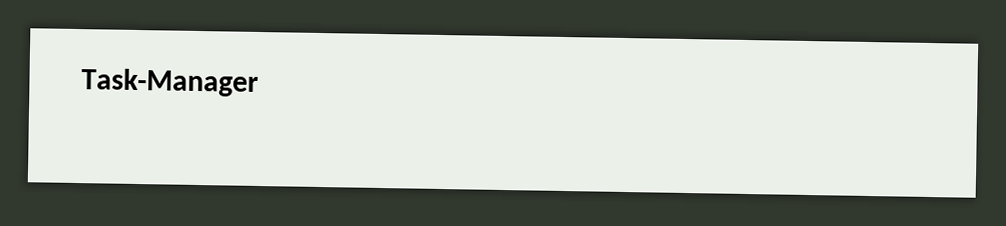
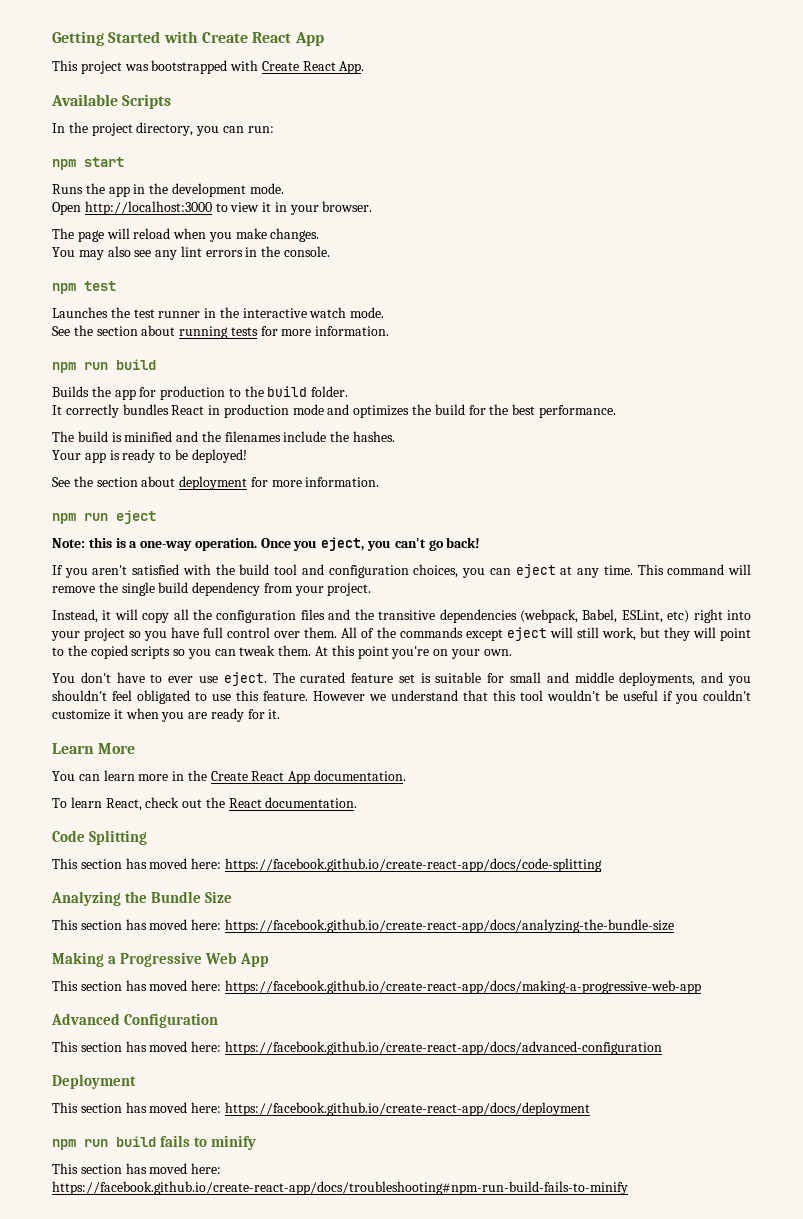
- Task-Manager
+ Getting Started with Create React App
+ This project was bootstrapped with Create React App.
+ Available Scripts
+ In the project directory, you can run:
+ npm start
+ Runs the app in the development mode.
+ Open http://localhost:3000 to view it in your browser.
+ The page will reload when you make changes.
+ You may also see any lint errors in the console.
+ npm test
+ Launches the test runner in the interactive watch mode.
+ See the section about running tests for more information.
+ npm run build
+ Builds the app for production to the build folder.
+ It correctly bundles React in production mode and optimizes the build for the best performance.
+ The build is minified and the filenames include the hashes.
+ Your app is ready to be deployed!
+ See the section about deployment for more information.
+ npm run eject
+ Note: this is a one-way operation. Once you eject, you can't go back!
+ If you aren't satisfied with the build tool and configuration choices, you can eject at any time. This command will remove the single build dependency from your project.
+ Instead, it will copy all the configuration files and the transitive dependencies (webpack, Babel, ESLint, etc) right into your project so you have full control over them. All of the commands except eject will still work, but they will point to the copied scripts so you can tweak them. At this point you're on your own.
+ You don't have to ever use eject. The curated feature set is suitable for small and middle deployments, and you shouldn't feel obligated to use this feature. However we understand that this tool wouldn't be useful if you couldn't customize it when you are ready for it.
+ Learn More
+ You can learn more in the Create React App documentation.
+ To learn React, check out the React documentation.
+ Code Splitting
+ This section has moved here: https://facebook.github.io/create-react-app/docs/code-splitting
+ Analyzing the Bundle Size
+ This section has moved here: https://facebook.github.io/create-react-app/docs/analyzing-the-bundle-size
+ Making a Progressive Web App
+ This section has moved here: https://facebook.github.io/create-react-app/docs/making-a-progressive-web-app
+ Advanced Configuration
+ This section has moved here: https://facebook.github.io/create-react-app/docs/advanced-configuration
+ Deployment
+ This section has moved here: https://facebook.github.io/create-react-app/docs/deployment
+ npm run build fails to minify
+ This section has moved here: https://facebook.github.io/create-react-app/docs/troubleshooting#npm-run-build-fails-to-minify

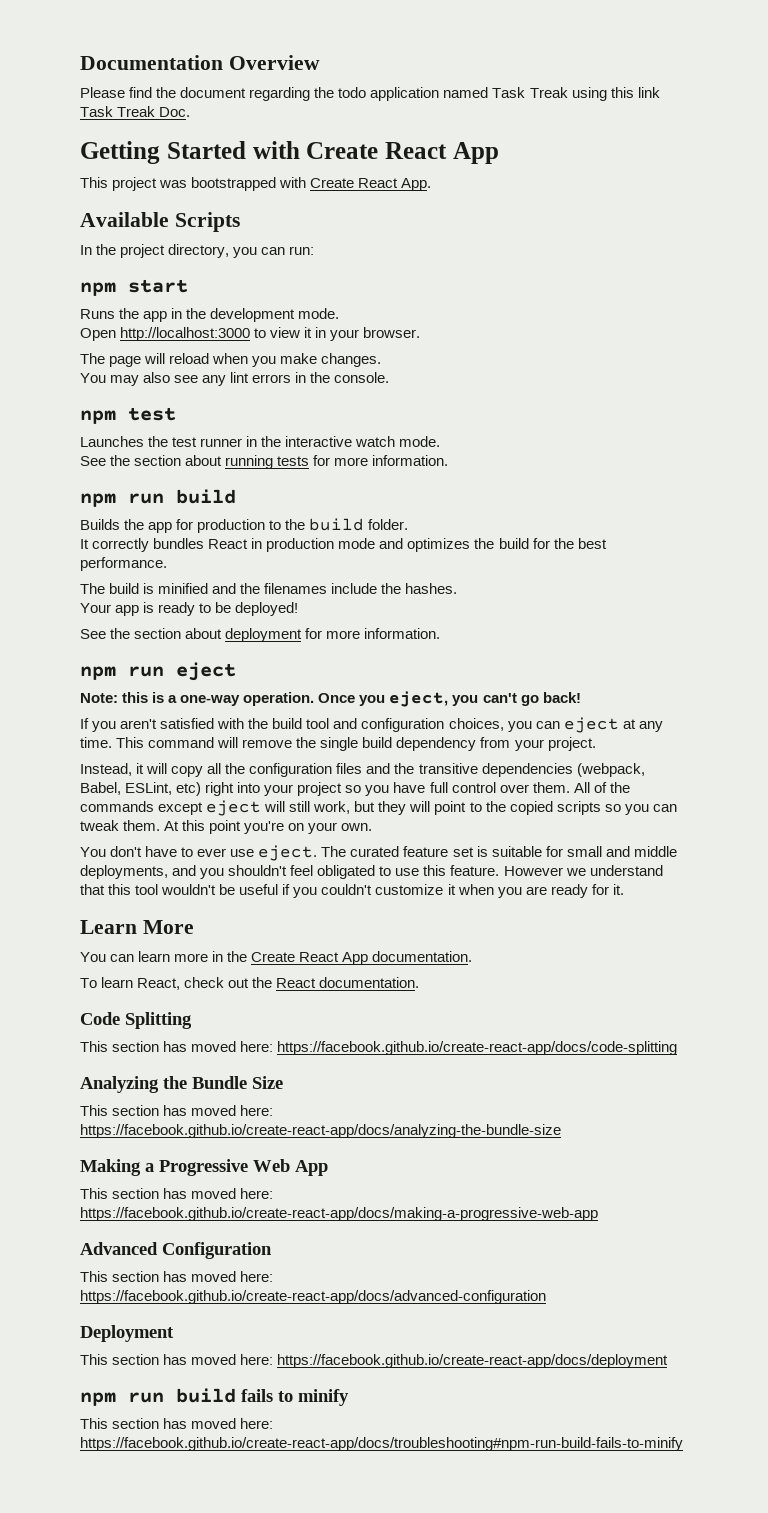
+ Documentation Overview
+ Please find the document regarding the todo application named Task Treak using this link Task Treak Doc.

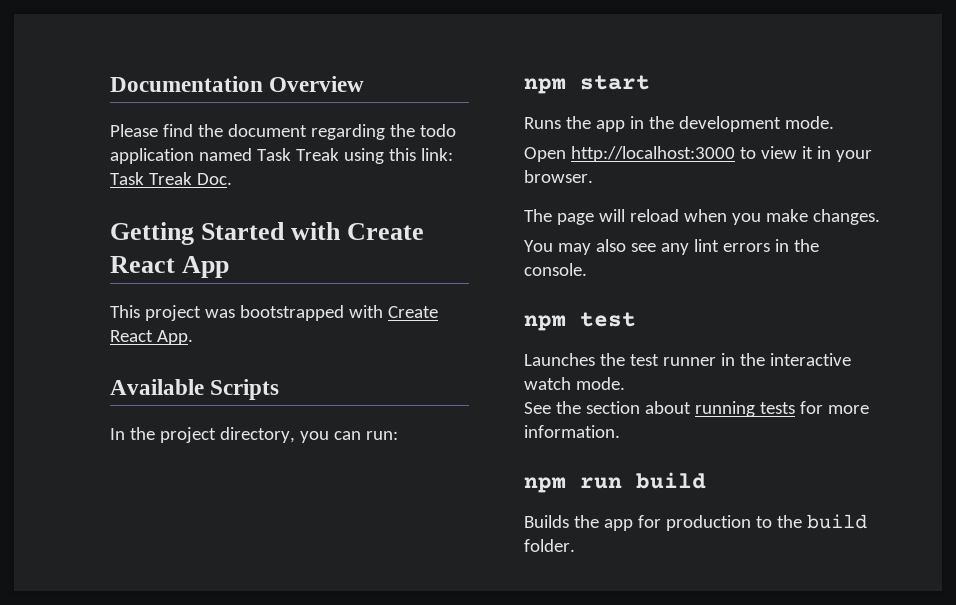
- Please find the document regarding the todo application named Task Treak using this link Task Treak Doc.
+ Please find the document regarding the todo application named Task Treak using this link: Task Treak Doc.
- It correctly bundles React in production mode and optimizes the build for the best performance.
- The build is minified and the filenames include the hashes.
- Your app is ready to be deployed!
- See the section about deployment for more information.
- npm run eject
- Note: this is a one-way operation. Once you eject, you can't go back!
- If you aren't satisfied with the build tool and configuration choices, you can eject at any time. This command will remove the single build dependency from your project.
- Instead, it will copy all the configuration files and the transitive dependencies (webpack, Babel, ESLint, etc) right into your project so you have full control over them. All of the commands except eject will still work, but they will point to the copied scripts so you can tweak them. At this point you're on your own.
- You don't have to ever use eject. The curated feature set is suitable for small and middle deployments, and you shouldn't feel obligated to use this feature. However we understand that this tool wouldn't be useful if you couldn't customize it when you are ready for it.
- Learn More
- You can learn more in the Create React App documentation.
- To learn React, check out the React documentation.
- Code Splitting
- This section has moved here: https://facebook.github.io/create-react-app/docs/code-splitting
- Analyzing the Bundle Size
- This section has moved here: https://facebook.github.io/create-react-app/docs/analyzing-the-bundle-size
- Making a Progressive Web App
- This section has moved here: https://facebook.github.io/create-react-app/docs/making-a-progressive-web-app
- Advanced Configuration
- This section has moved here: https://facebook.github.io/create-react-app/docs/advanced-configuration
- Deployment
- This section has moved here: https://facebook.github.io/create-react-app/docs/deployment
- npm run build fails to minify
- This section has moved here: https://facebook.github.io/create-react-app/docs/troubleshooting#npm-run-build-fails-to-minify

